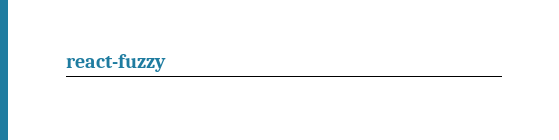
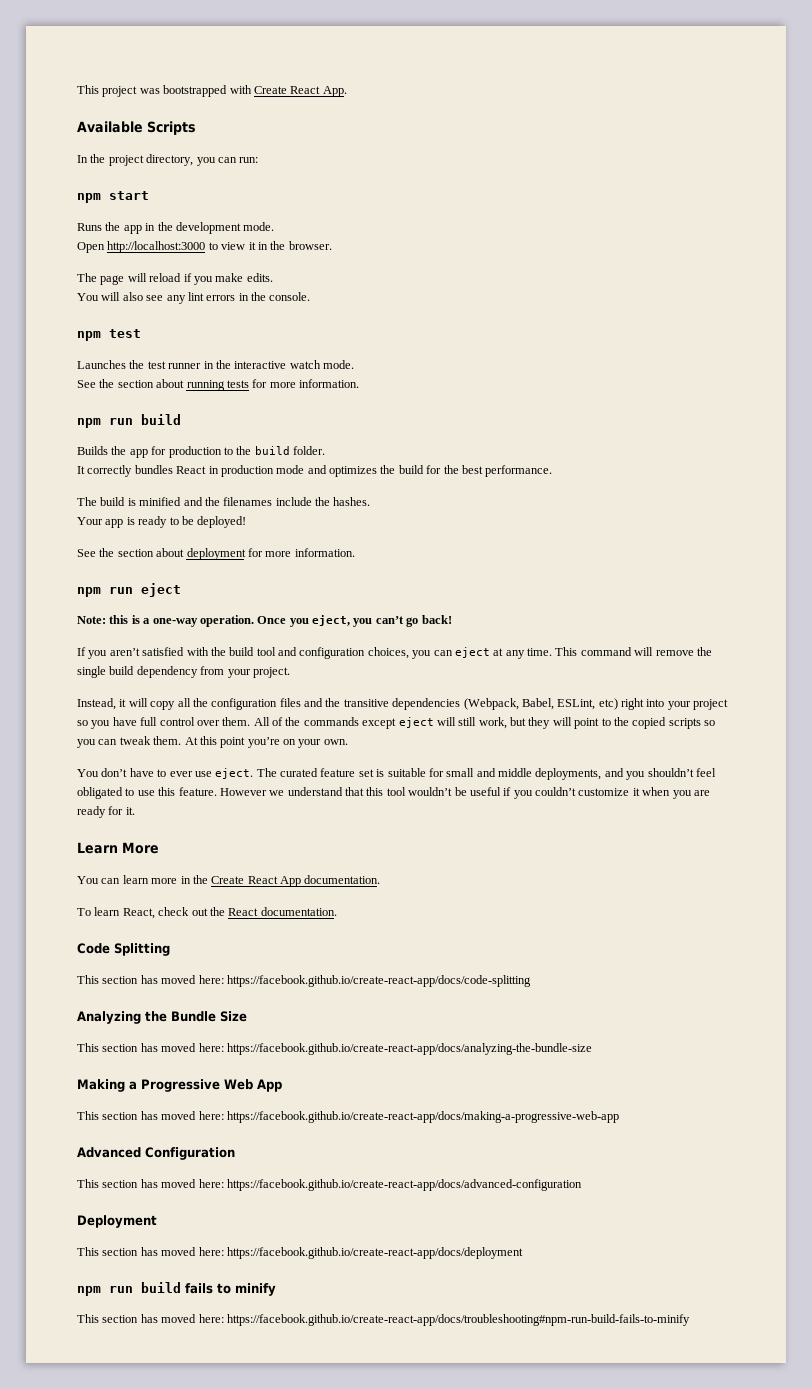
- react-fuzzy
+ This project was bootstrapped with Create React App.
+ Available Scripts
+ In the project directory, you can run:
+ npm start
+ Runs the app in the development mode.
+ Open http://localhost:3000 to view it in the browser.
+ The page will reload if you make edits.
+ You will also see any lint errors in the console.
+ npm test
+ Launches the test runner in the interactive watch mode.
+ See the section about running tests for more information.
+ npm run build
+ Builds the app for production to the build folder.
+ It correctly bundles React in production mode and optimizes the build for the best performance.
+ The build is minified and the filenames include the hashes.
+ Your app is ready to be deployed!
+ See the section about deployment for more information.
+ npm run eject
+ Note: this is a one-way operation. Once you eject, you can’t go back!
+ If you aren’t satisfied with the build tool and configuration choices, you can eject at any time. This command will remove the single build dependency from your project.
+ Instead, it will copy all the configuration files and the transitive dependencies (Webpack, Babel, ESLint, etc) right into your project so you have full control over them. All of the commands except eject will still work, but they will point to the copied scripts so you can tweak them. At this point you’re on your own.
+ You don’t have to ever use eject. The curated feature set is suitable for small and middle deployments, and you shouldn’t feel obligated to use this feature. However we understand that this tool wouldn’t be useful if you couldn’t customize it when you are ready for it.
+ Learn More
+ You can learn more in the Create React App documentation.
+ To learn React, check out the React documentation.
+ Code Splitting
+ This section has moved here: https://facebook.github.io/create-react-app/docs/code-splitting
+ Analyzing the Bundle Size
+ This section has moved here: https://facebook.github.io/create-react-app/docs/analyzing-the-bundle-size
+ Making a Progressive Web App
+ This section has moved here: https://facebook.github.io/create-react-app/docs/making-a-progressive-web-app
+ Advanced Configuration
+ This section has moved here: https://facebook.github.io/create-react-app/docs/advanced-configuration
+ Deployment
+ This section has moved here: https://facebook.github.io/create-react-app/docs/deployment
+ npm run build fails to minify
+ This section has moved here: https://facebook.github.io/create-react-app/docs/troubleshooting#npm-run-build-fails-to-minify

